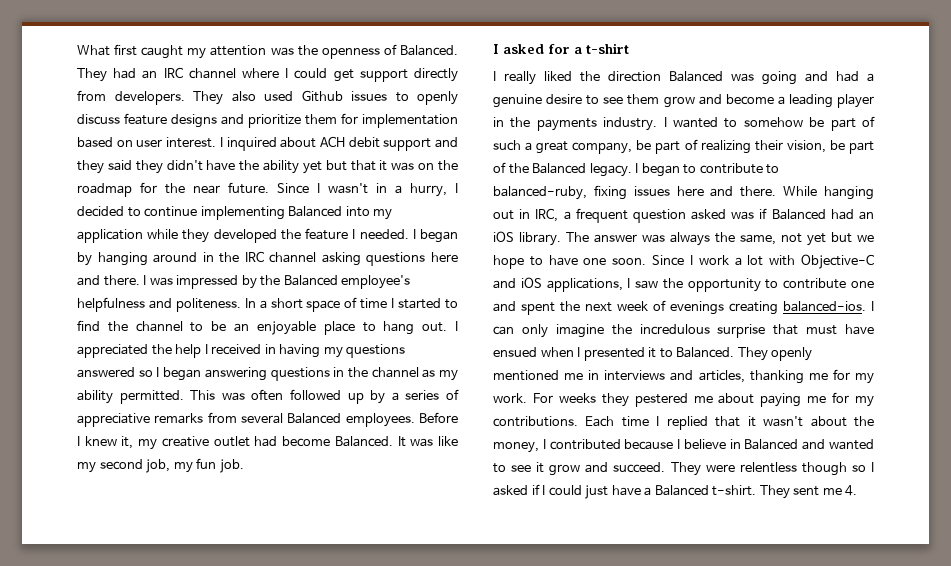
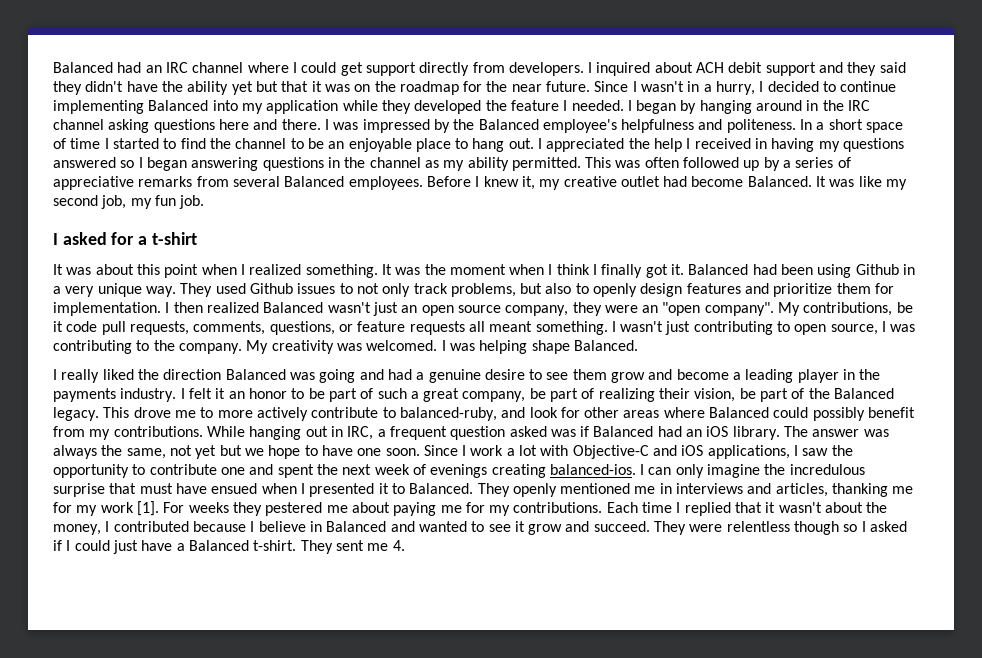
- What first caught my attention was the openness of Balanced. They had an IRC channel where I could get support directly from developers.
+ Balanced had an IRC channel where I could get support directly from developers.
- They also used Github issues to openly discuss feature designs and prioritize them for implementation based on user interest.
+ It was about this point when I realized something. It was the moment when I think I finally got it. Balanced had been using Github in a very unique way. They used Github issues to not only track problems, but also to openly design features and prioritize them for implementation. I then realized Balanced wasn't just an open source company, they were an "open company". My contributions, be it code pull requests, comments, questions, or feature requests all meant something. I wasn't just contributing to open source, I was contributing to the company. My creativity was welcomed. I was helping shape Balanced.
- I wanted to somehow be part of such a great company, be part of realizing their vision, be part of the Balanced legacy.
+ I felt it an honor to be part of such a great company, be part of realizing their vision, be part of the Balanced legacy.
- I began to contribute to balanced-ruby, fixing issues here and there.
+ This drove me to more actively contribute to balanced-ruby, and look for other areas where Balanced could possibly benefit from my contributions.
- They openly mentioned me in interviews and articles, thanking me for my work.
+ They openly mentioned me in interviews and articles, thanking me for my work [1].

